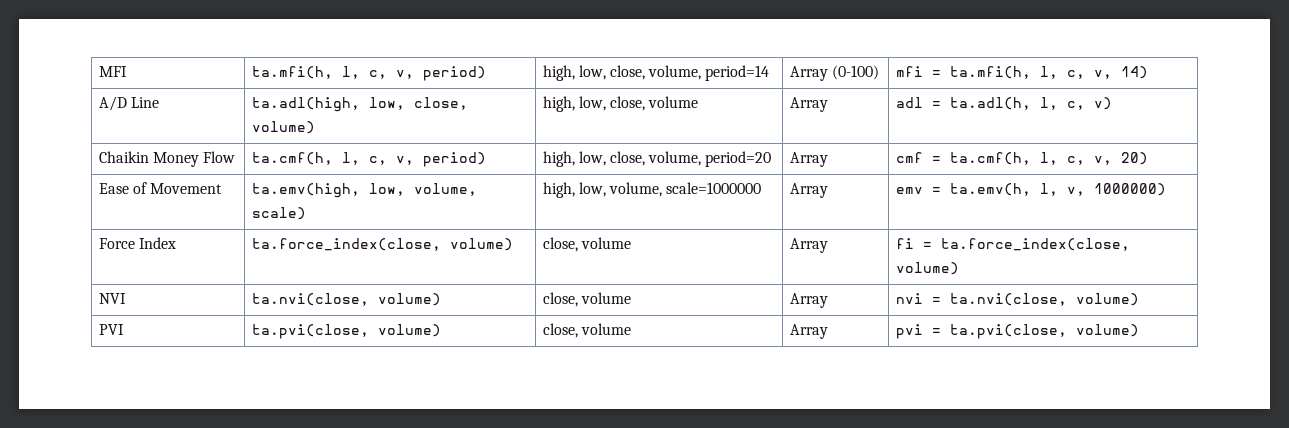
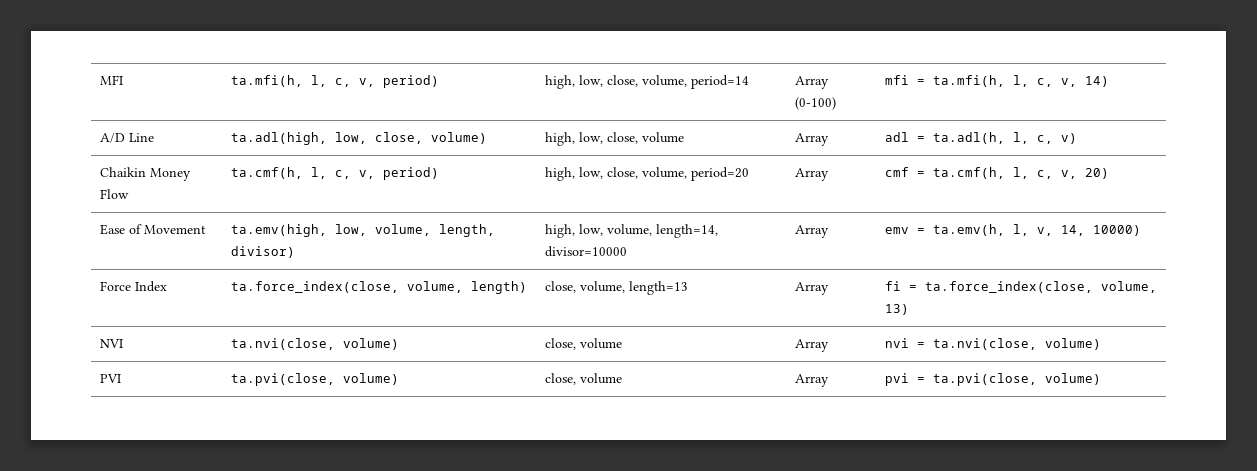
- Ease of Movement | ta.emv(high, low, volume, scale) | high, low, volume, scale=1000000 | Array | emv = ta.emv(h, l, v, 1000000)
+ Ease of Movement | ta.emv(high, low, volume, length, divisor) | high, low, volume, length=14, divisor=10000 | Array | emv = ta.emv(h, l, v, 14, 10000)
- Force Index | ta.force_index(close, volume) | close, volume | Array | fi = ta.force_index(close, volume)
+ Force Index | ta.force_index(close, volume, length) | close, volume, length=13 | Array | fi = ta.force_index(close, volume, 13)

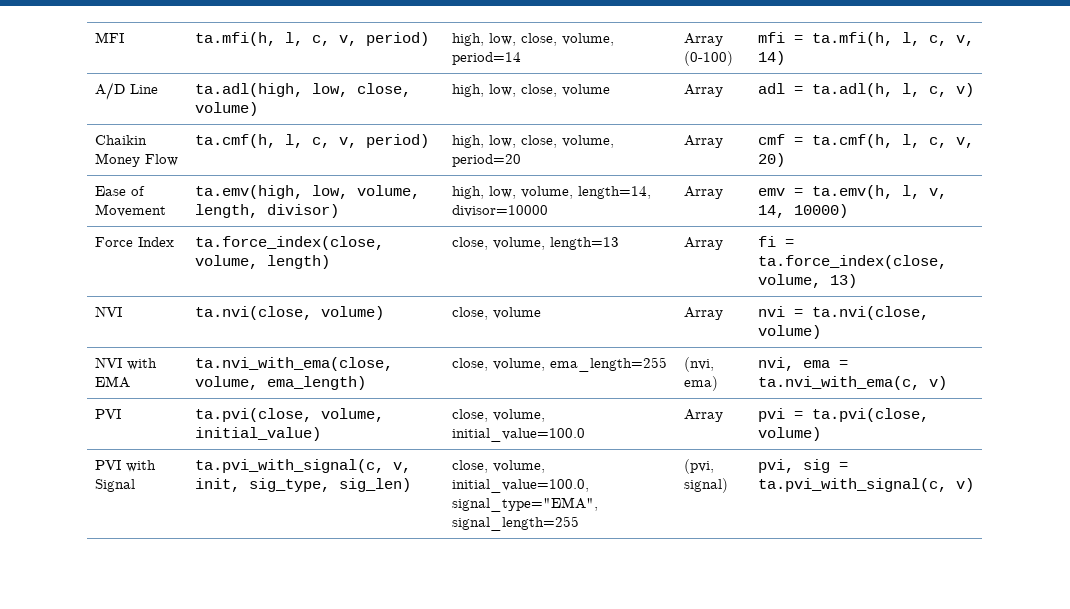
+ NVI with EMA | ta.nvi_with_ema(close, volume, ema_length) | close, volume, ema_length=255 | (nvi, ema) | nvi, ema = ta.nvi_with_ema(c, v)
- PVI | ta.pvi(close, volume) | close, volume | Array | pvi = ta.pvi(close, volume)
+ PVI | ta.pvi(close, volume, initial_value) | close, volume, initial_value=100.0 | Array | pvi = ta.pvi(close, volume)
+ PVI with Signal | ta.pvi_with_signal(c, v, init, sig_type, sig_len) | close, volume, initial_value=100.0, signal_type="EMA", signal_length=255 | (pvi, signal) | pvi, sig = ta.pvi_with_signal(c, v)

